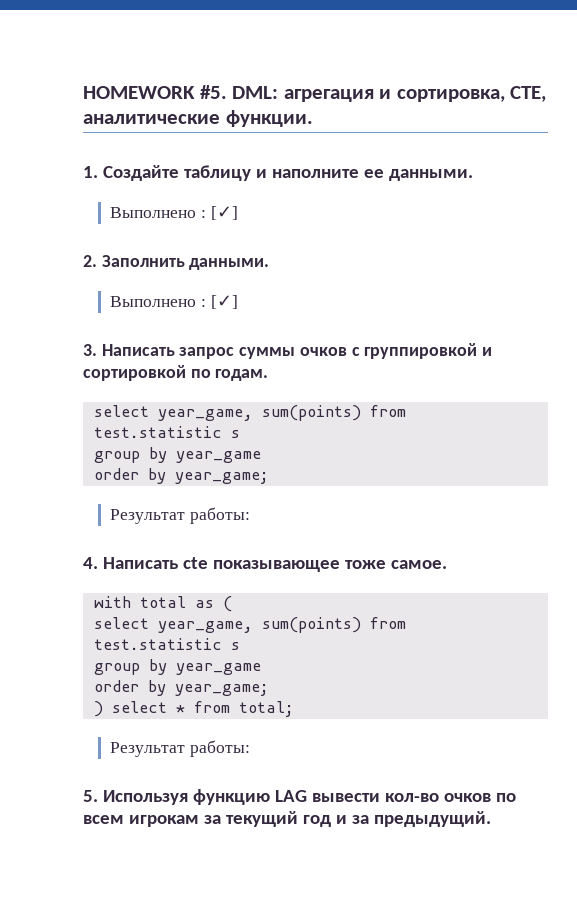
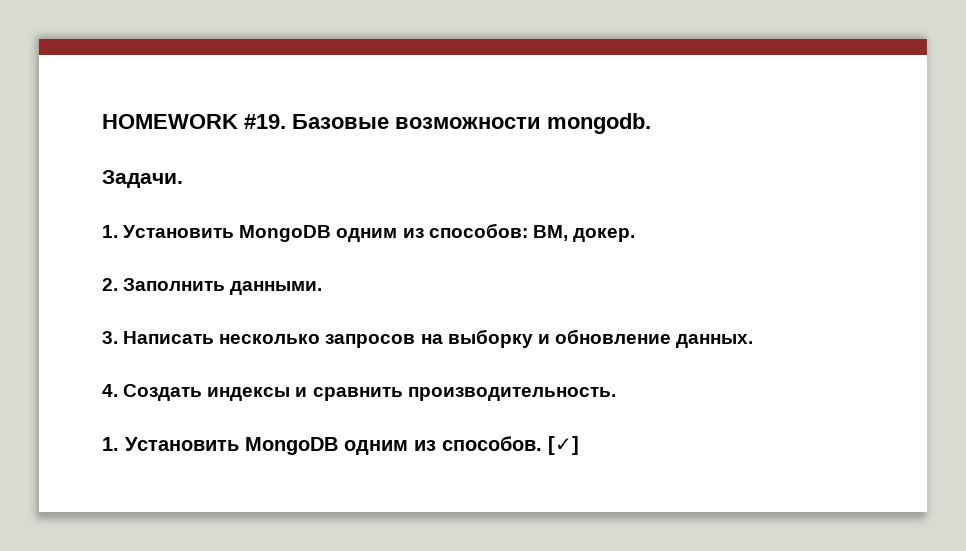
- HOMEWORK #5. DML: агрегация и сортировка, CTE, аналитические функции.
- 1. Создайте таблицу и наполните ее данными.
- Выполнено : [✓]
+ HOMEWORK #19. Базовые возможности mongodb.
+ Задачи.
+ 1. Установить MongoDB одним из способов: ВМ, докер.
  2. Заполнить данными.
- Выполнено : [✓]
- 3. Написать запрос суммы очков с группировкой и сортировкой по годам.
- select year_game, sum(points) from test.statistic s
- group by year_game
- order by year_game;
- Результат работы:
- 4. Написать cte показывающее тоже самое.
- with total as (
- select year_game, sum(points) from test.statistic s
- group by year_game
- order by year_game;
- ) select * from total;
- Результат работы:
- 5. Используя функцию LAG вывести кол-во очков по всем игрокам за текущий год и за предыдущий.
+ 3. Написать несколько запросов на выборку и обновление данных.
+ 4. Cоздать индексы и сравнить производительность.
+ 1. Установить MongoDB одним из способов. [✓]

